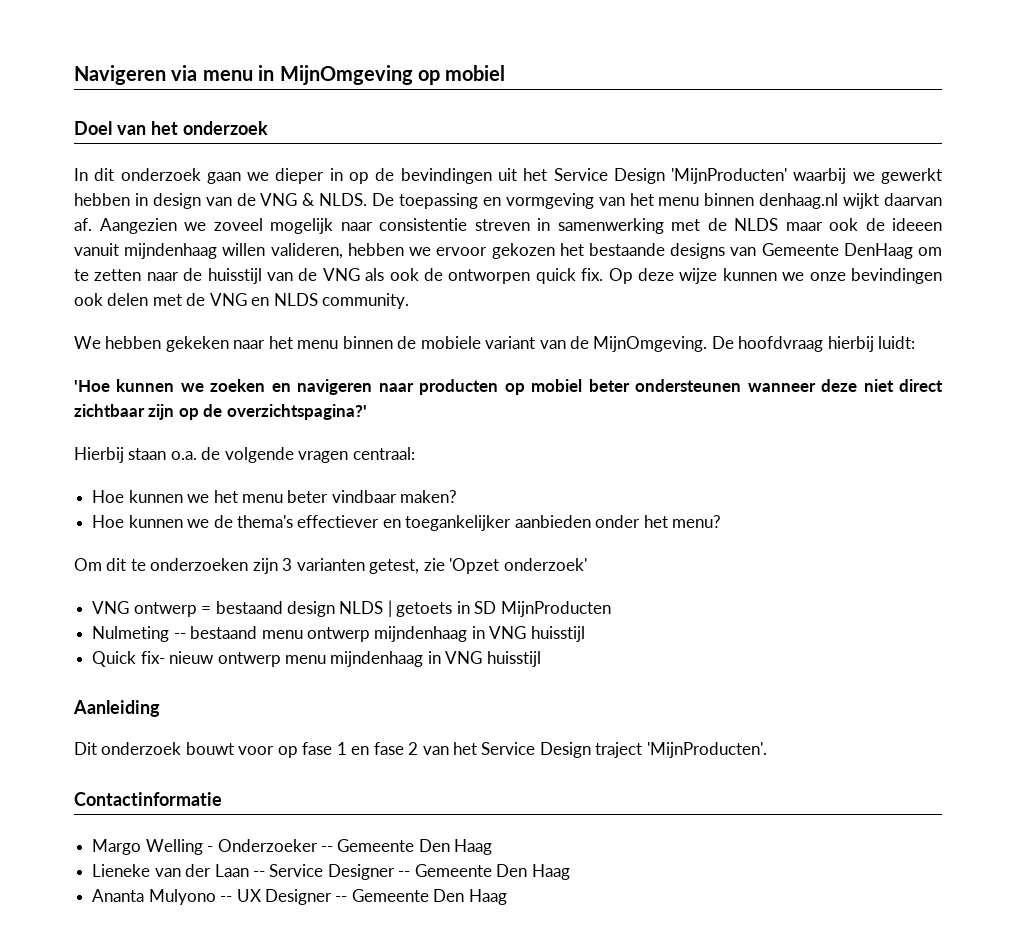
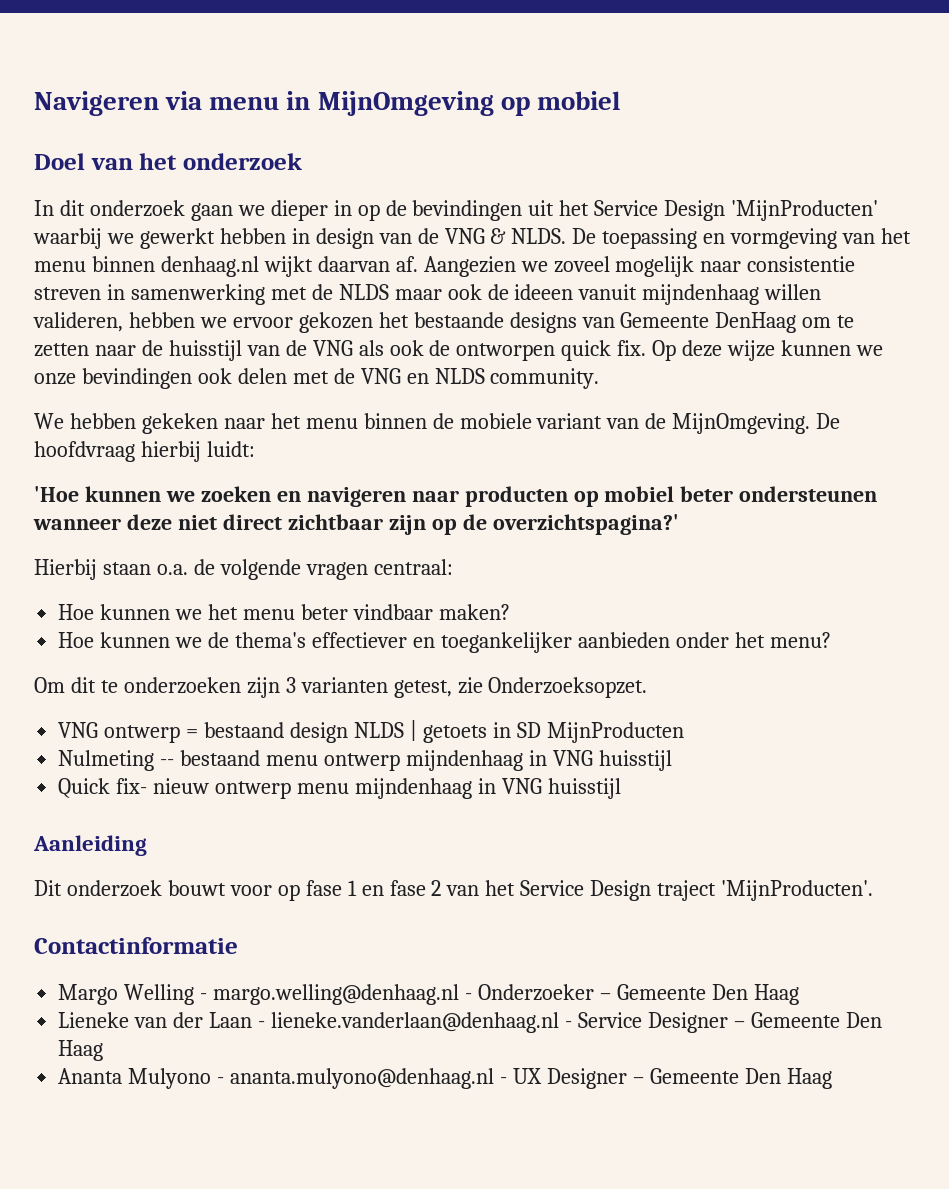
- Om dit te onderzoeken zijn 3 varianten getest, zie 'Opzet onderzoek'
+ Om dit te onderzoeken zijn 3 varianten getest, zie Onderzoeksopzet.
- Margo Welling - Onderzoeker -- Gemeente Den Haag
+ Margo Welling - margo.welling@denhaag.nl - Onderzoeker – Gemeente Den Haag
- Lieneke van der Laan -- Service Designer -- Gemeente Den Haag
+ Lieneke van der Laan - lieneke.vanderlaan@denhaag.nl - Service Designer – Gemeente Den Haag
- Ananta Mulyono -- UX Designer -- Gemeente Den Haag
+ Ananta Mulyono - ananta.mulyono@denhaag.nl - UX Designer – Gemeente Den Haag

